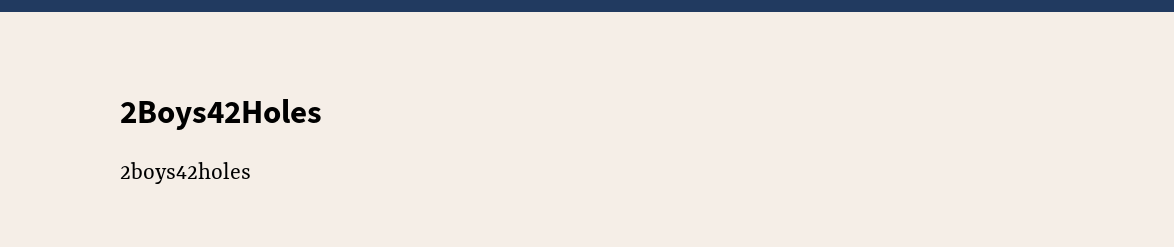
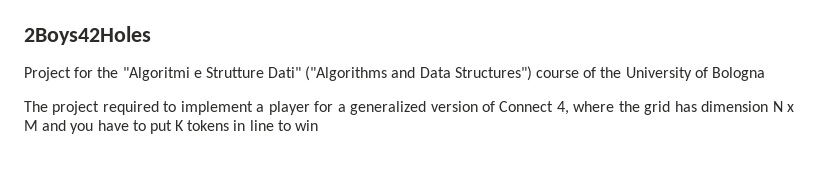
- 2boys42holes
+ Project for the "Algoritmi e Strutture Dati" ("Algorithms and Data Structures") course of the University of Bologna
+ The project required to implement a player for a generalized version of Connect 4, where the grid has dimension N x M and you have to put K tokens in line to win

